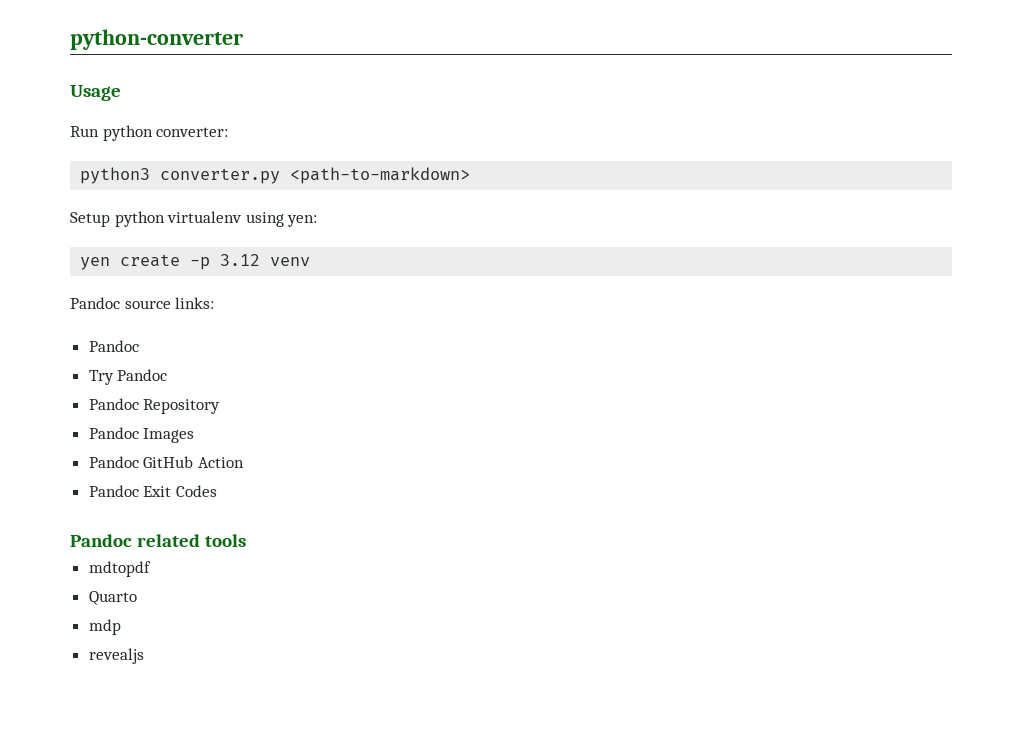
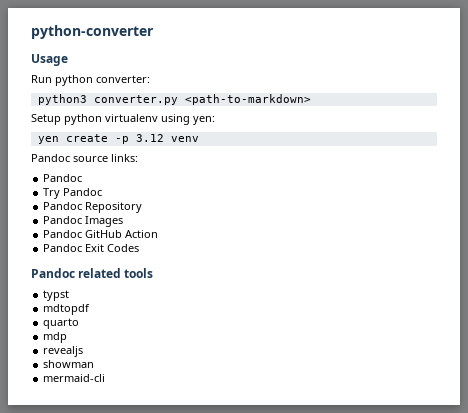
+ typst
- Quarto
+ quarto
+ showman
+ mermaid-cli

